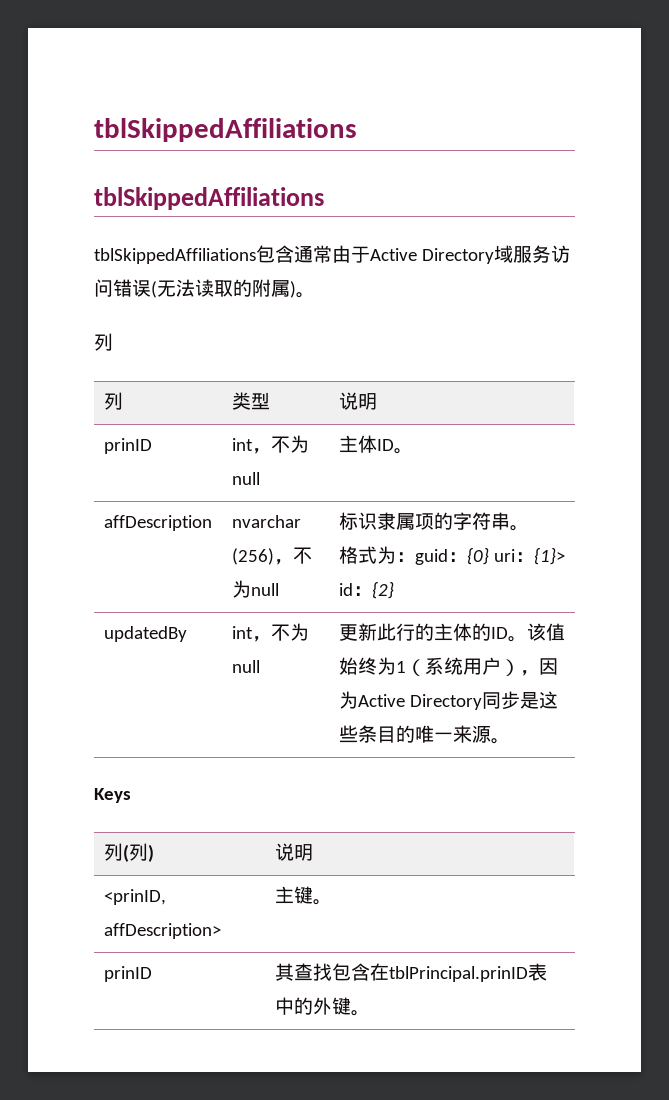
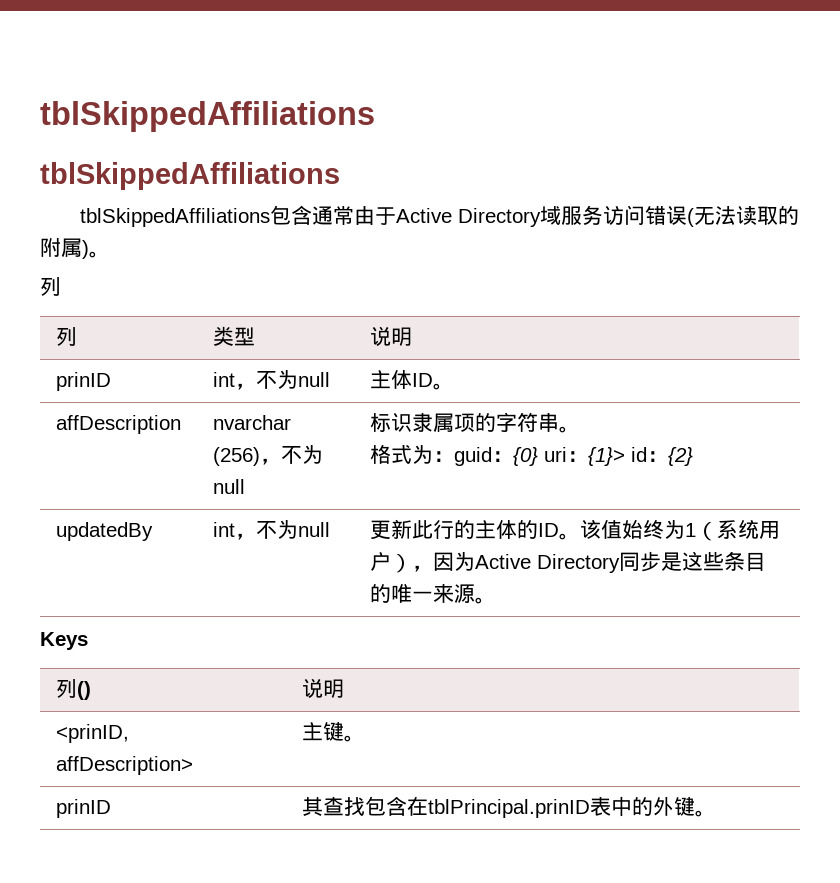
- 列(列) | 说明
+ 列() | 说明

